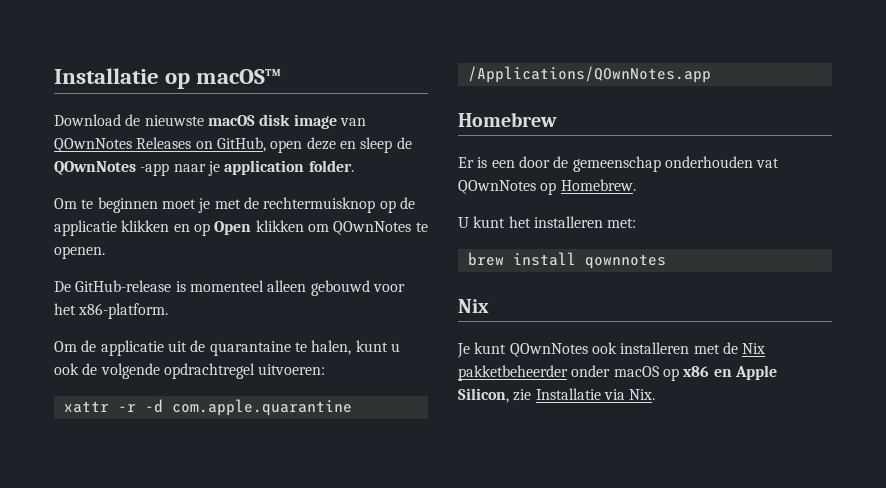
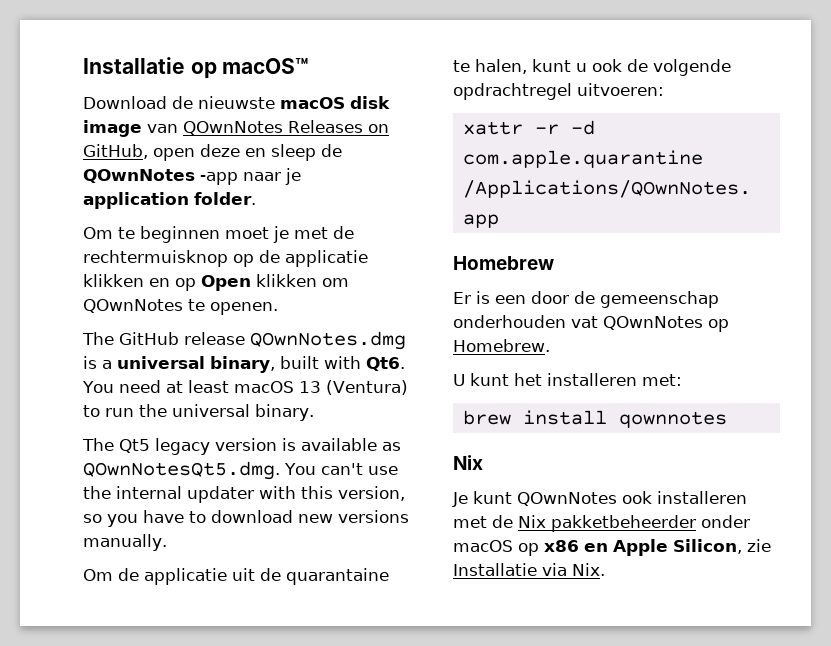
- De GitHub-release is momenteel alleen gebouwd voor het x86-platform.
+ The GitHub release QOwnNotes.dmg is a universal binary, built with Qt6. You need at least macOS 13 (Ventura) to run the universal binary.
+ The Qt5 legacy version is available as QOwnNotesQt5.dmg. You can't use the internal updater with this version, so you have to download new versions manually.

